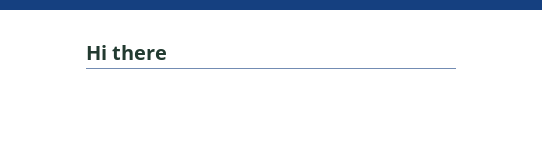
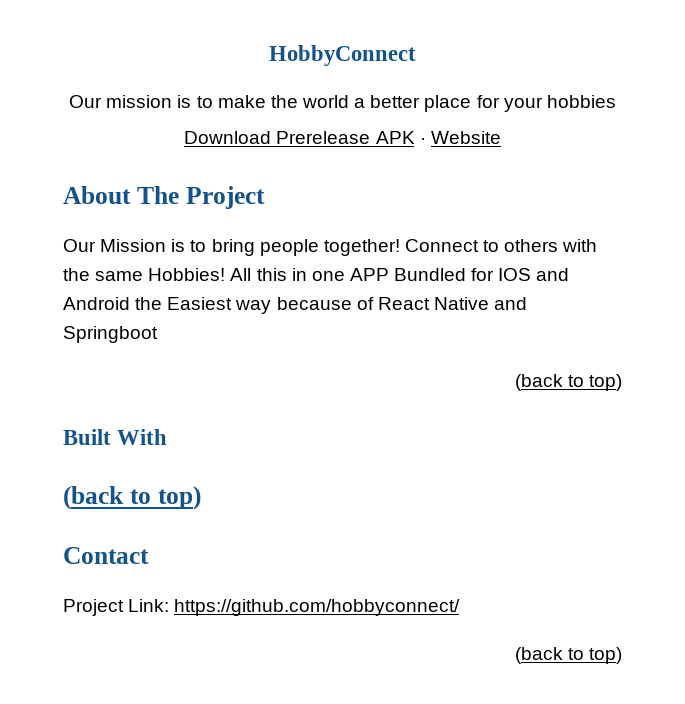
- Hi there
+ HobbyConnect
+ Our mission is to make the world a better place for your hobbies
+ Download Prerelease APK · Website
+ About The Project
+ Our Mission is to bring people together! Connect to others with the same Hobbies! All this in one APP Bundled for IOS and Android the Easiest way because of React Native and Springboot
+ (back to top)
+ Built With
+ (back to top)
+ Contact
+ Project Link: https://github.com/hobbyconnect/
+ (back to top)

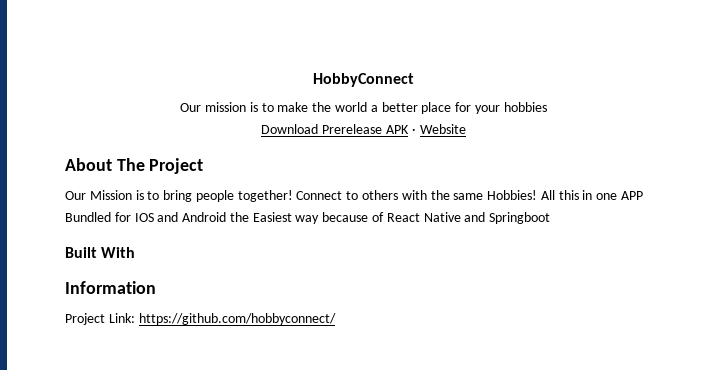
  All this in one APP Bundled for IOS and Android the Easiest way because of React Native and Springboot
- (back to top)
  Built With
- (back to top)
- Contact
+ Information
  Project Link: https://github.com/hobbyconnect/
- (back to top)

